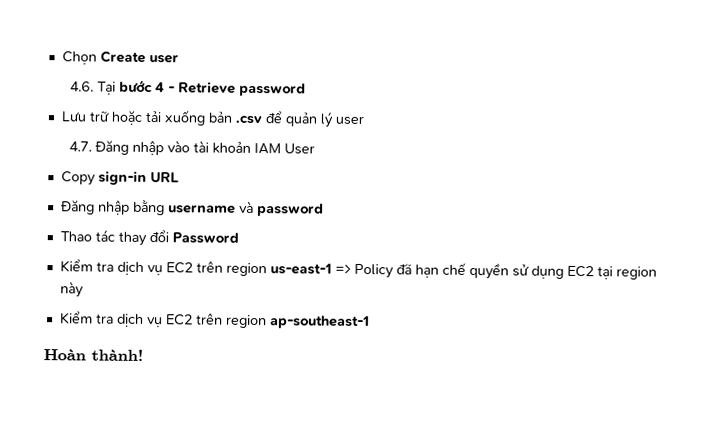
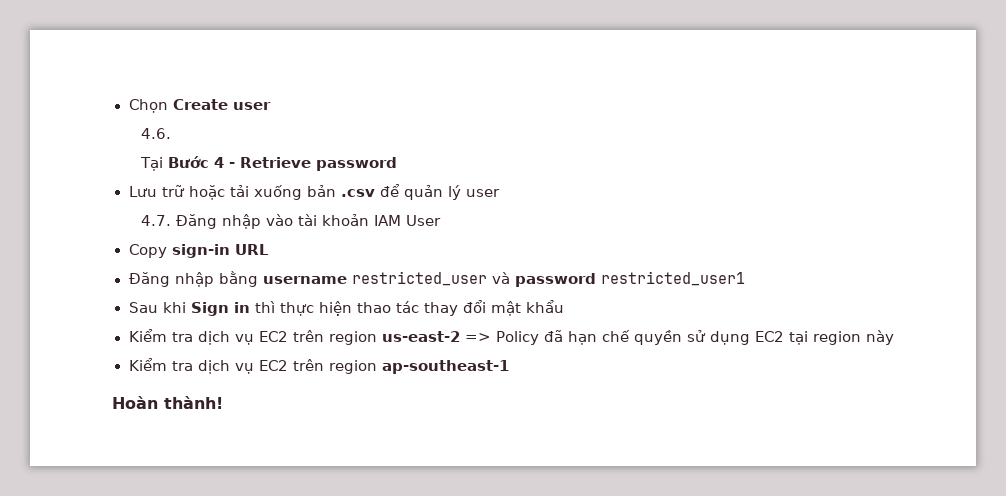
- 4.6. Tại bước 4 - Retrieve password
+ 4.6.
+ Tại Bước 4 - Retrieve password
- Đăng nhập bằng username và password
- Thao tác thay đổi Password
- Kiểm tra dịch vụ EC2 trên region us-east-1 => Policy đã hạn chế quyền sử dụng EC2 tại region này
+ Đăng nhập bằng username restricted_user và password restricted_user1
+ Sau khi Sign in thì thực hiện thao tác thay đổi mật khẩu
+ Kiểm tra dịch vụ EC2 trên region us-east-2 => Policy đã hạn chế quyền sử dụng EC2 tại region này

